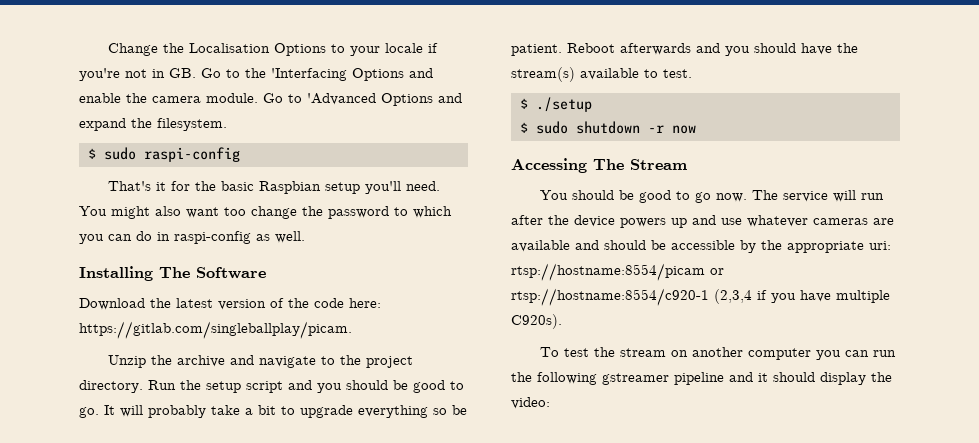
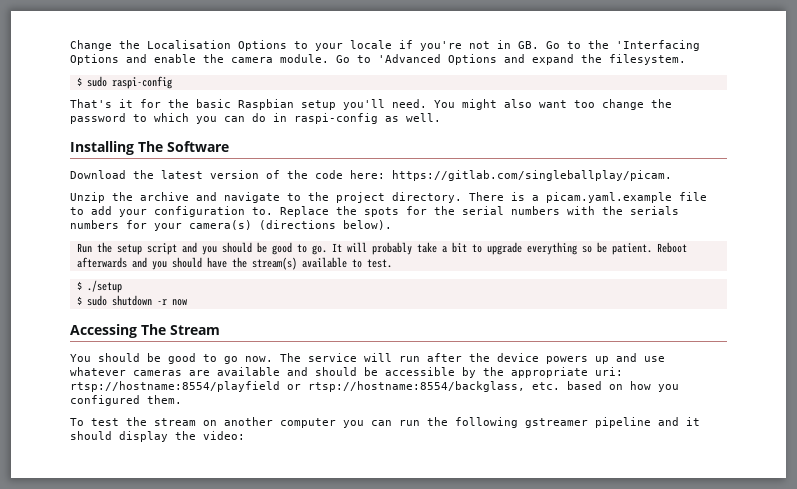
- Unzip the archive and navigate to the project directory. Run the setup script and you should be good to go.
+ Unzip the archive and navigate to the project directory. There is a picam.yaml.example file to add your configuration to. Replace the spots for the serial numbers with the serials numbers for your camera(s) (directions below).
+ Run the setup script and you should be good to go.
- The service will run after the device powers up and use whatever cameras are available and should be accessible by the appropriate uri: rtsp://hostname:8554/picam or rtsp://hostname:8554/c920-1 (2,3,4 if you have multiple C920s).
+ The service will run after the device powers up and use whatever cameras are available and should be accessible by the appropriate uri: rtsp://hostname:8554/playfield or rtsp://hostname:8554/backglass, etc. based on how you configured them.

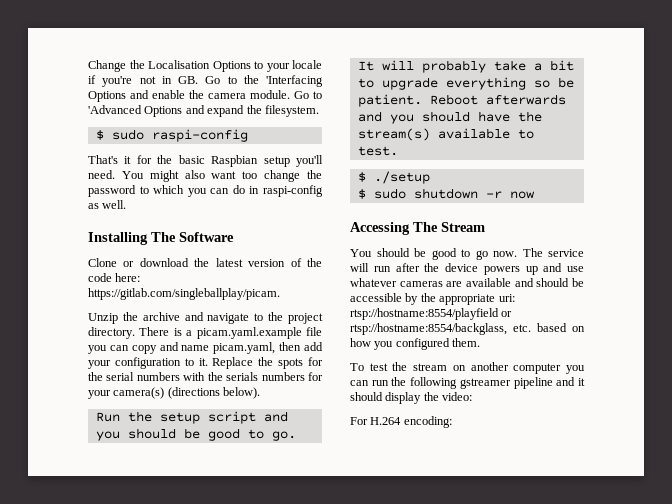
- Download the latest version of the code here: https://gitlab.com/singleballplay/picam.
+ Clone or download the latest version of the code here: https://gitlab.com/singleballplay/picam.
- There is a picam.yaml.example file to add your configuration to.
+ There is a picam.yaml.example file you can copy and name picam.yaml, then add your configuration to it.
+ For H.264 encoding:

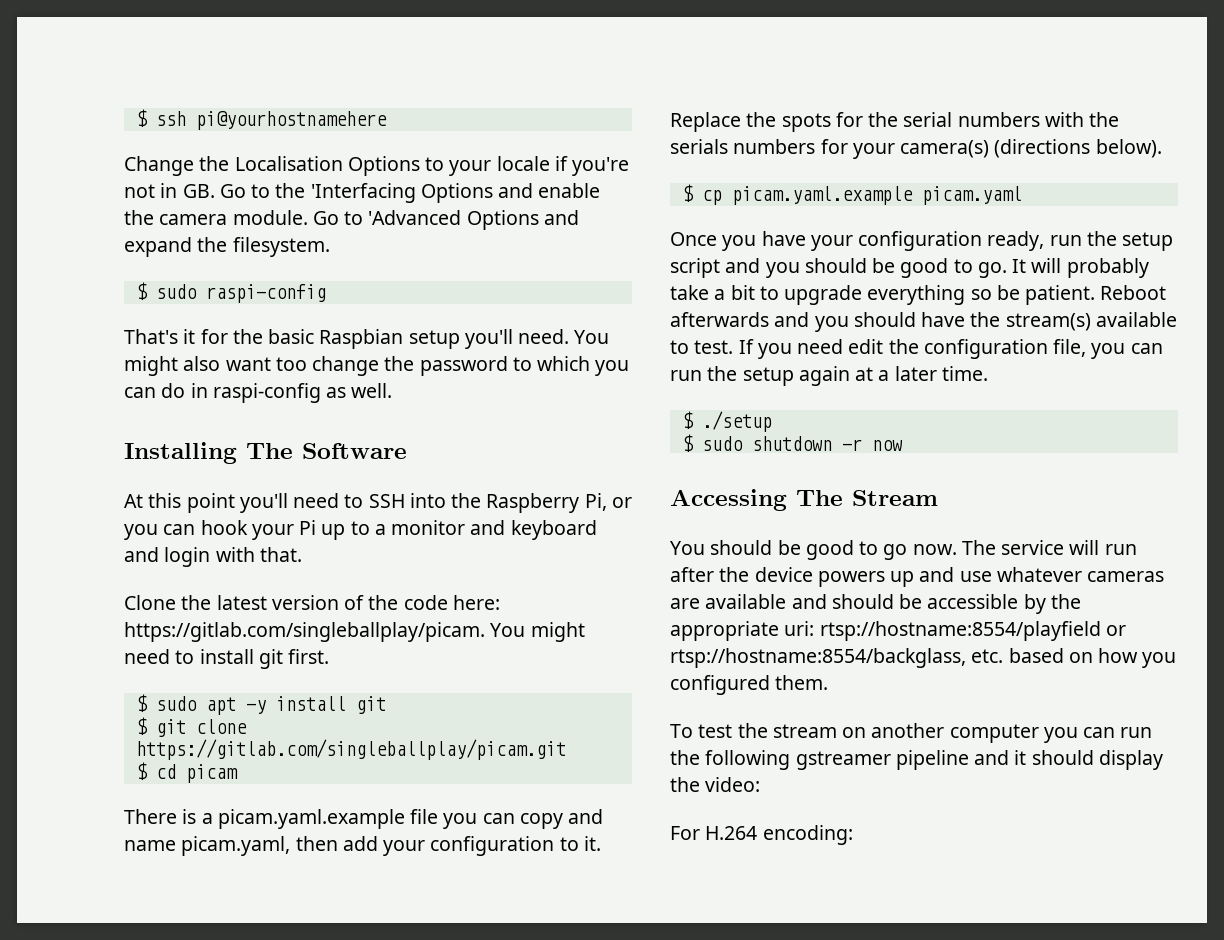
+ $ ssh pi@yourhostnamehere
+ At this point you'll need to SSH into the Raspberry Pi, or you can hook your Pi up to a monitor and keyboard and login with that.
- Clone or download the latest version of the code here: https://gitlab.com/singleballplay/picam.
- Unzip the archive and navigate to the project directory. There is a picam.yaml.example file you can copy and name picam.yaml, then add your configuration to it.
+ Clone the latest version of the code here: https://gitlab.com/singleballplay/picam. You might need to install git first.
+ $ sudo apt -y install git
+ $ git clone https://gitlab.com/singleballplay/picam.git
+ $ cd picam
+ There is a picam.yaml.example file you can copy and name picam.yaml, then add your configuration to it.
- Run the setup script and you should be good to go.
+ $ cp picam.yaml.example picam.yaml
+ Once you have your configuration ready, run the setup script and you should be good to go.
+ If you need edit the configuration file, you can run the setup again at a later time.

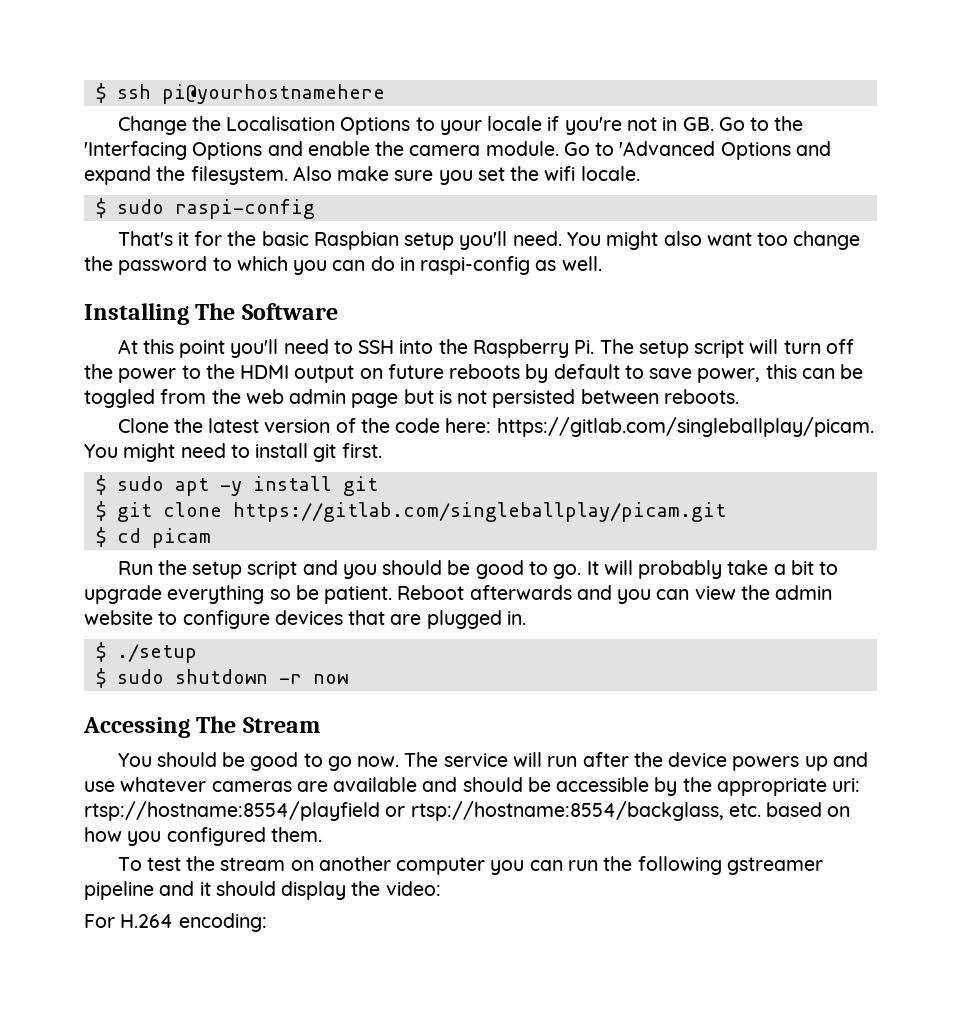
+ Also make sure you set the wifi locale.
- At this point you'll need to SSH into the Raspberry Pi, or you can hook your Pi up to a monitor and keyboard and login with that.
+ At this point you'll need to SSH into the Raspberry Pi. The setup script will turn off the power to the HDMI output on future reboots by default to save power, this can be toggled from the web admin page but is not persisted between reboots.
- There is a picam.yaml.example file you can copy and name picam.yaml, then add your configuration to it. Replace the spots for the serial numbers with the serials numbers for your camera(s) (directions below).
- $ cp picam.yaml.example picam.yaml
- Once you have your configuration ready, run the setup script and you should be good to go.
+ Run the setup script and you should be good to go.
- Reboot afterwards and you should have the stream(s) available to test. If you need edit the configuration file, you can run the setup again at a later time.
+ Reboot afterwards and you can view the admin website to configure devices that are plugged in.

